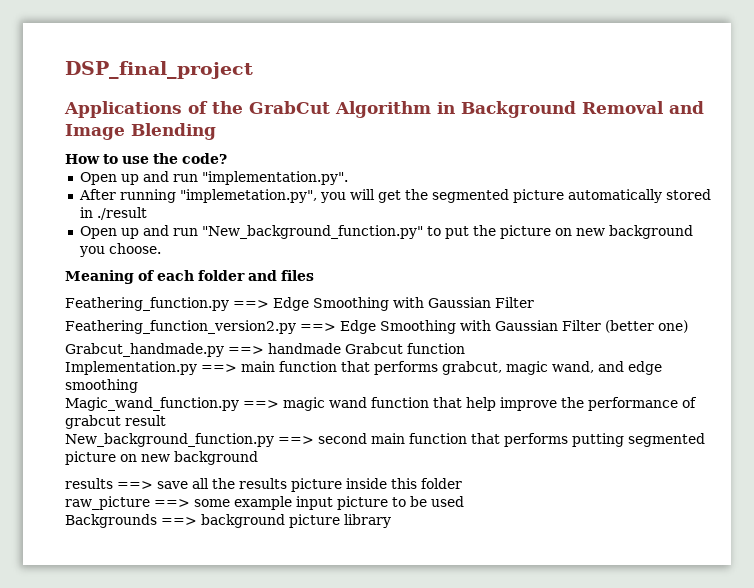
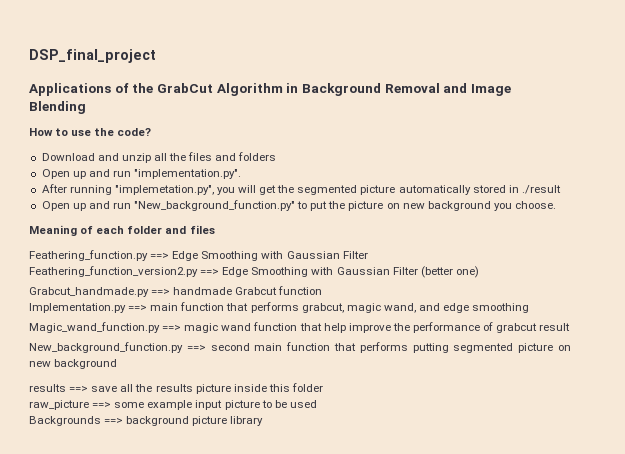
+ Download and unzip all the files and folders

